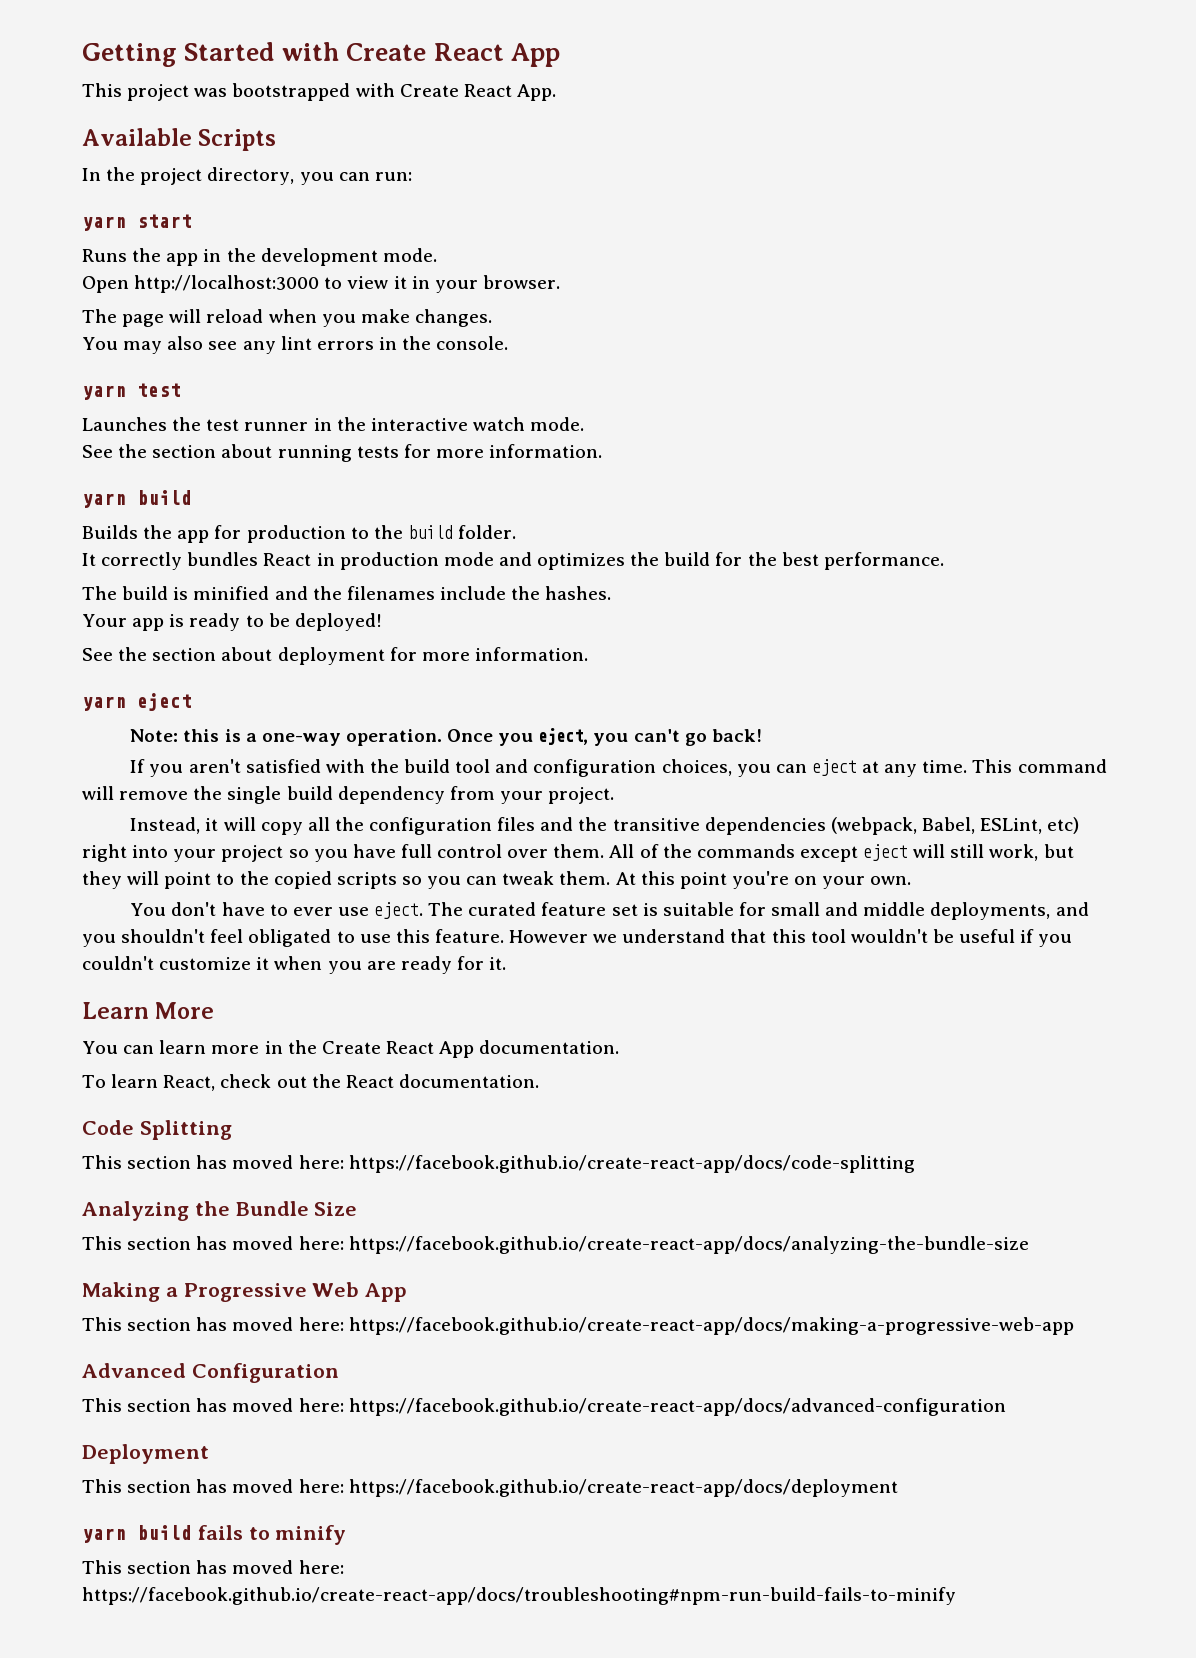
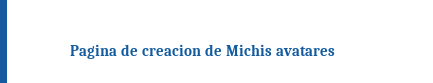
- Getting Started with Create React App
- This project was bootstrapped with Create React App.
- Available Scripts
- In the project directory, you can run:
- yarn start
- Runs the app in the development mode.
- Open http://localhost:3000 to view it in your browser.
- The page will reload when you make changes.
- You may also see any lint errors in the console.
- yarn test
- Launches the test runner in the interactive watch mode.
- See the section about running tests for more information.
- yarn build
- Builds the app for production to the build folder.
- It correctly bundles React in production mode and optimizes the build for the best performance.
- The build is minified and the filenames include the hashes.
- Your app is ready to be deployed!
- See the section about deployment for more information.
- yarn eject
- Note: this is a one-way operation. Once you eject, you can't go back!
- If you aren't satisfied with the build tool and configuration choices, you can eject at any time. This command will remove the single build dependency from your project.
- Instead, it will copy all the configuration files and the transitive dependencies (webpack, Babel, ESLint, etc) right into your project so you have full control over them. All of the commands except eject will still work, but they will point to the copied scripts so you can tweak them. At this point you're on your own.
- You don't have to ever use eject. The curated feature set is suitable for small and middle deployments, and you shouldn't feel obligated to use this feature. However we understand that this tool wouldn't be useful if you couldn't customize it when you are ready for it.
- Learn More
- You can learn more in the Create React App documentation.
- To learn React, check out the React documentation.
- Code Splitting
- This section has moved here: https://facebook.github.io/create-react-app/docs/code-splitting
- Analyzing the Bundle Size
- This section has moved here: https://facebook.github.io/create-react-app/docs/analyzing-the-bundle-size
- Making a Progressive Web App
- This section has moved here: https://facebook.github.io/create-react-app/docs/making-a-progressive-web-app
- Advanced Configuration
- This section has moved here: https://facebook.github.io/create-react-app/docs/advanced-configuration
- Deployment
- This section has moved here: https://facebook.github.io/create-react-app/docs/deployment
- yarn build fails to minify
- This section has moved here: https://facebook.github.io/create-react-app/docs/troubleshooting#npm-run-build-fails-to-minify
+ Pagina de creacion de Michis avatares

